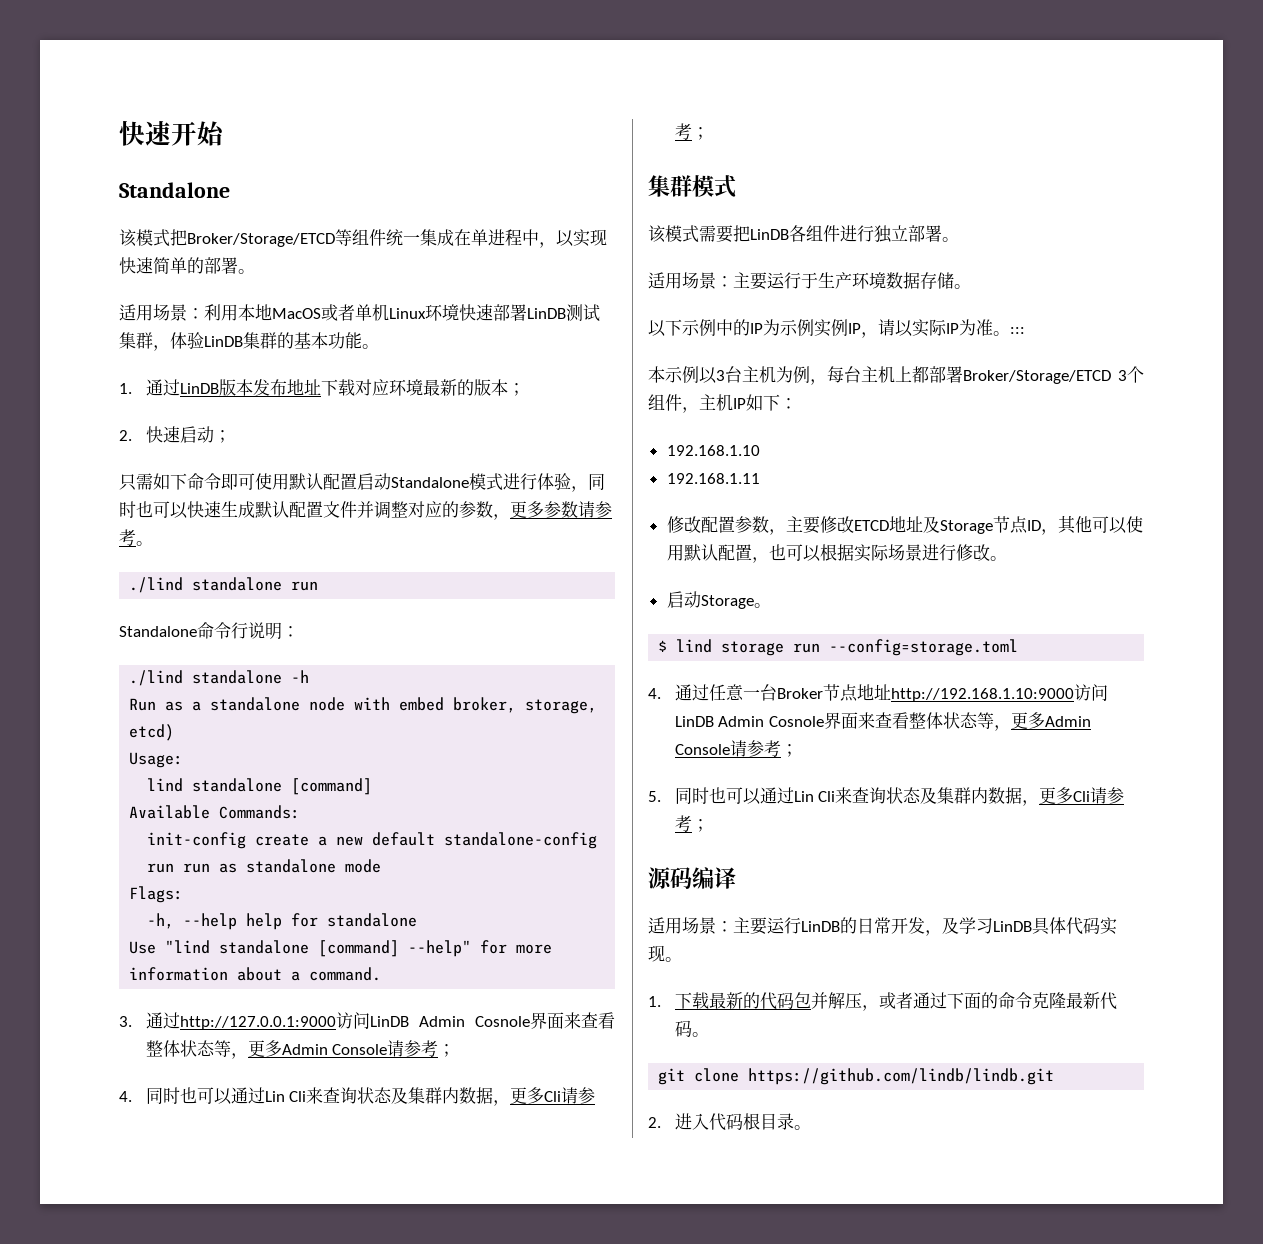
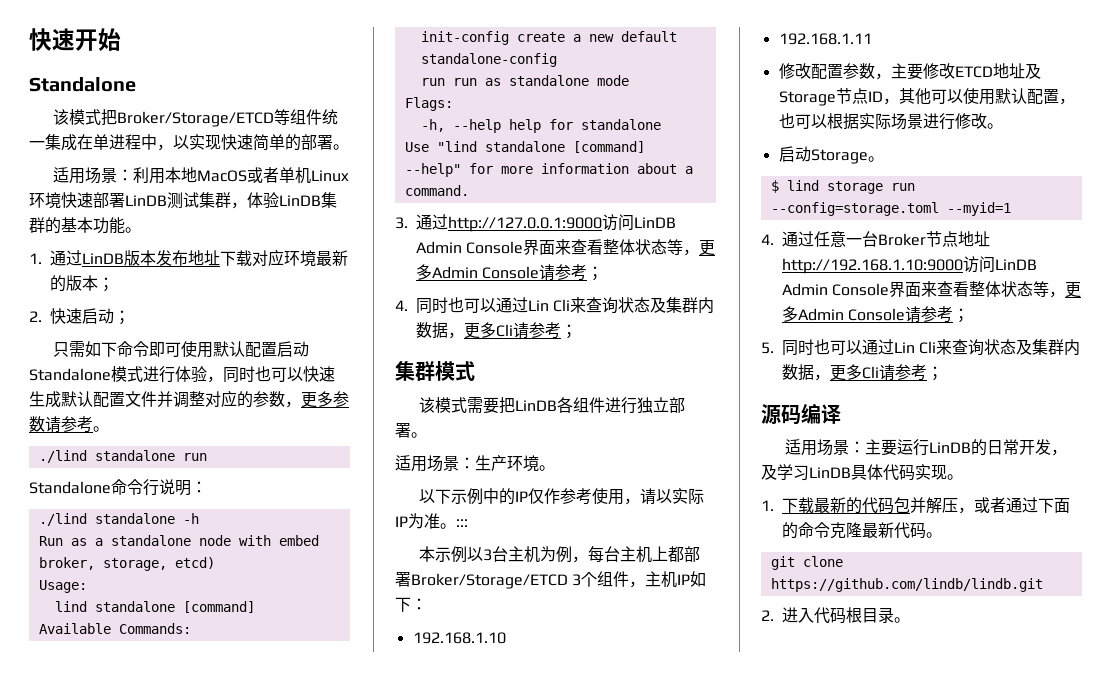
- 3.通过http://127.0.0.1:9000访问LinDB Admin Cosnole界面来查看整体状态等，更多Admin Console请参考；
+ 3.通过http://127.0.0.1:9000访问LinDB Admin Console界面来查看整体状态等，更多Admin Console请参考；
- 适用场景：主要运行于生产环境数据存储。
+ 适用场景：生产环境。
- 以下示例中的IP为示例实例IP，请以实际IP为准。:::
+ 以下示例中的IP仅作参考使用，请以实际IP为准。:::
- $ lind storage run --config=storage.toml
+ $ lind storage run --config=storage.toml --myid=1
- 4.通过任意一台Broker节点地址http://192.168.1.10:9000访问LinDB Admin Cosnole界面来查看整体状态等，更多Admin Console请参考；
+ 4.通过任意一台Broker节点地址http://192.168.1.10:9000访问LinDB Admin Console界面来查看整体状态等，更多Admin Console请参考；

